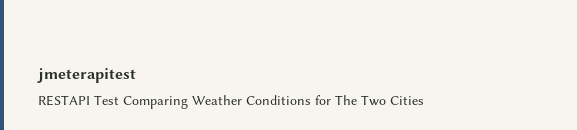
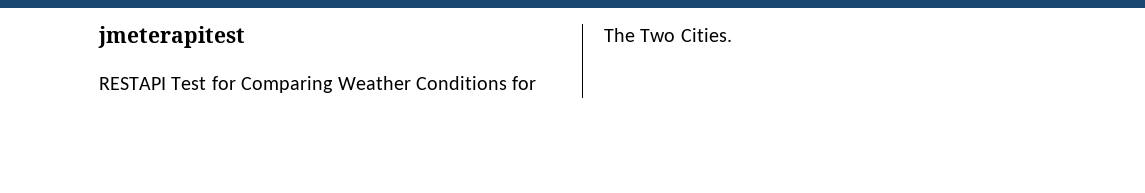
- RESTAPI Test Comparing Weather Conditions for The Two Cities
+ RESTAPI Test for Comparing Weather Conditions for The Two Cities.

